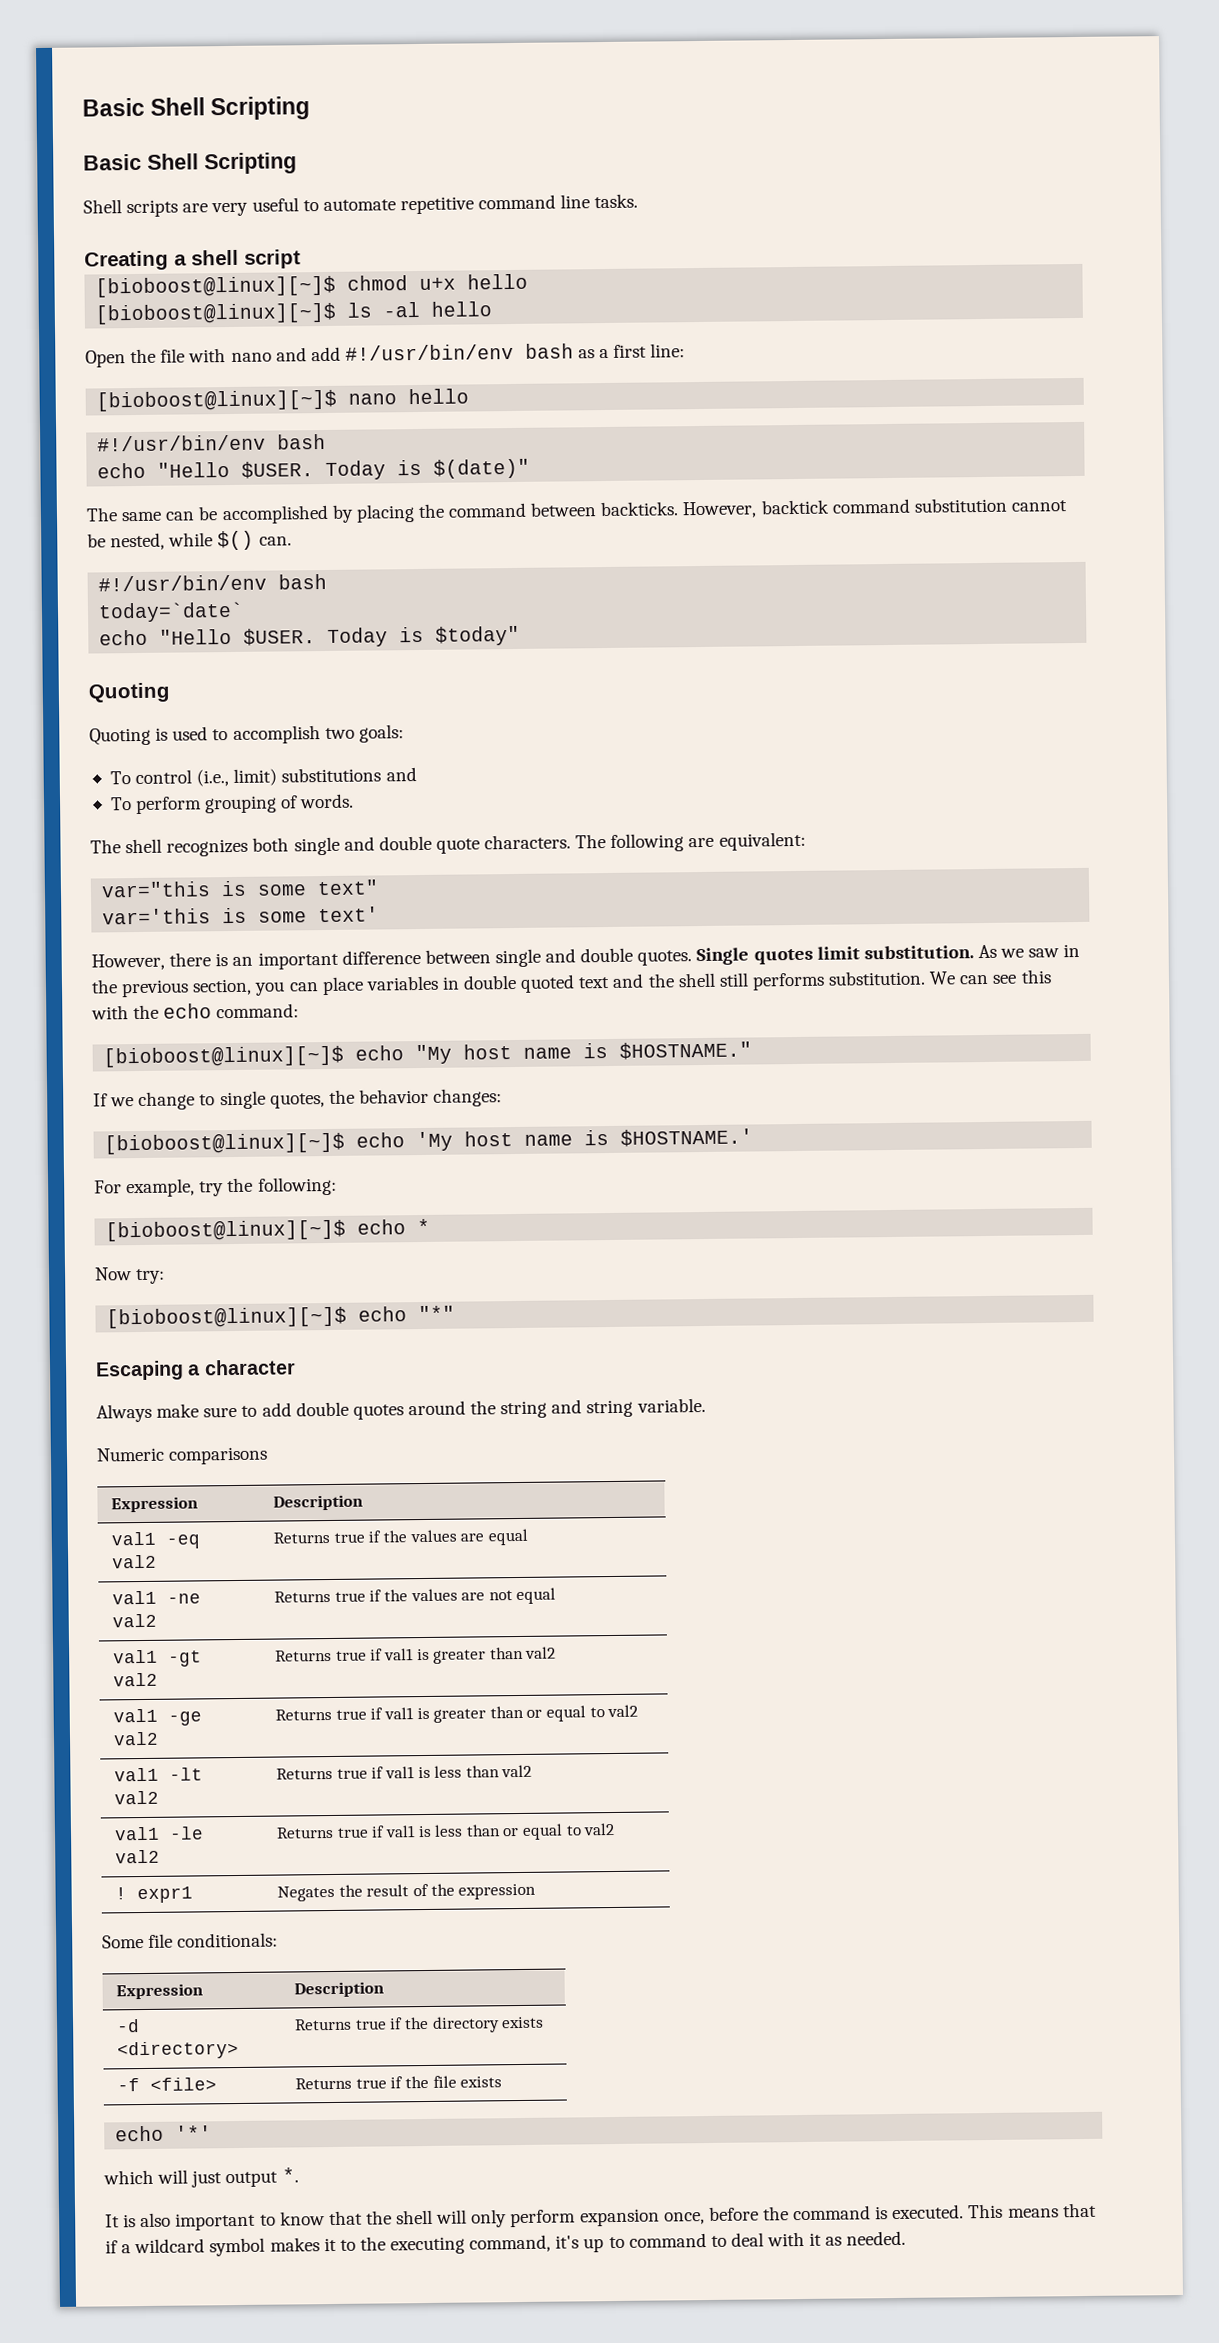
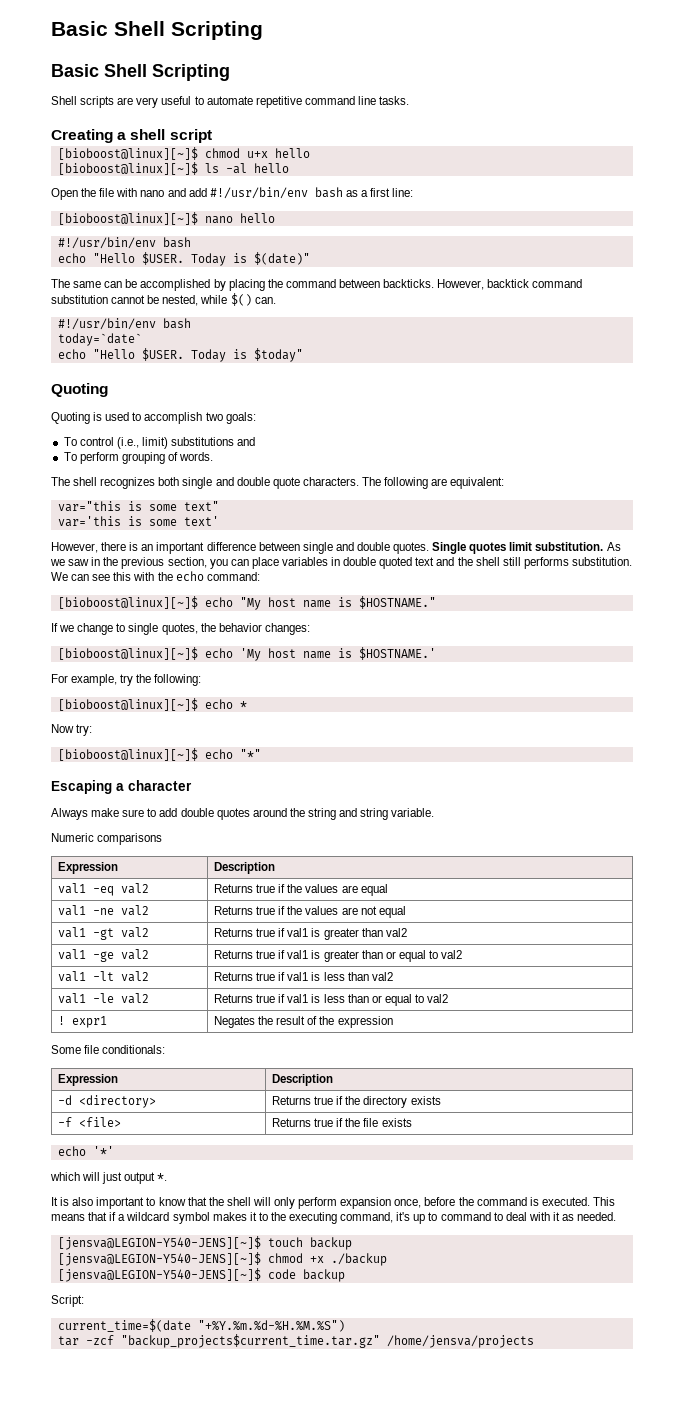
+ [jensva@LEGION-Y540-JENS][~]$ touch backup
+ [jensva@LEGION-Y540-JENS][~]$ chmod +x ./backup
+ [jensva@LEGION-Y540-JENS][~]$ code backup
+ Script:
+ current_time=$(date "+%Y.%m.%d-%H.%M.%S")
+ tar -zcf "backup_projects$current_time.tar.gz" /home/jensva/projects

